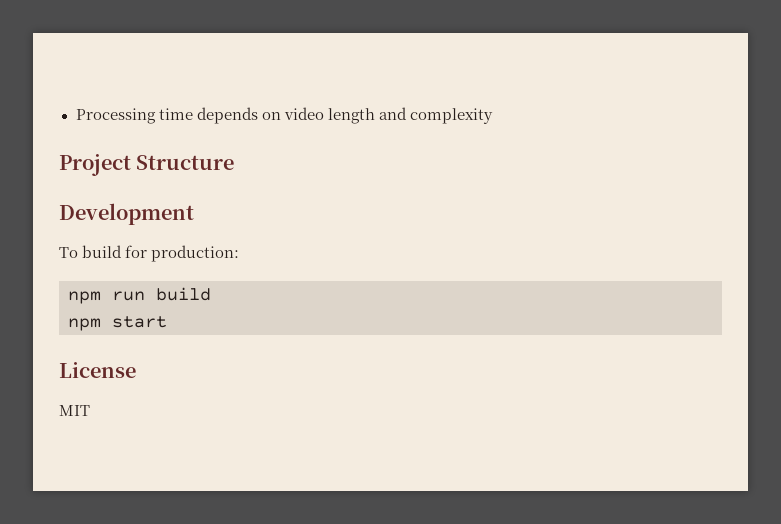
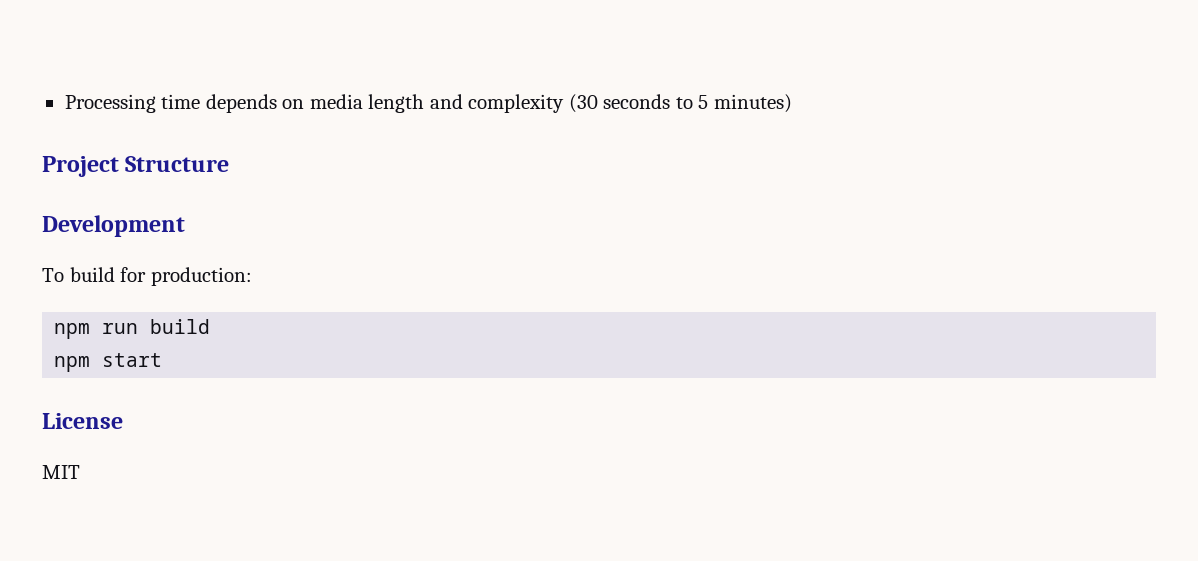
- Processing time depends on video length and complexity
+ Processing time depends on media length and complexity (30 seconds to 5 minutes)

